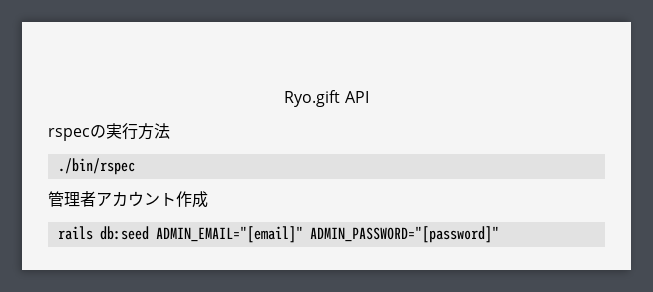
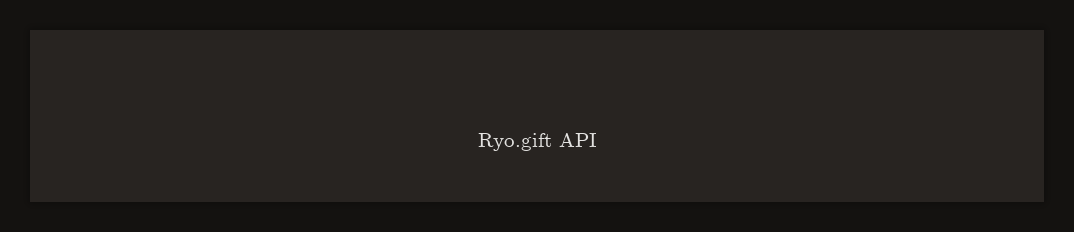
- rspecの実行方法
- ./bin/rspec
- 管理者アカウント作成
- rails db:seed ADMIN_EMAIL="[email]" ADMIN_PASSWORD="[password]"

